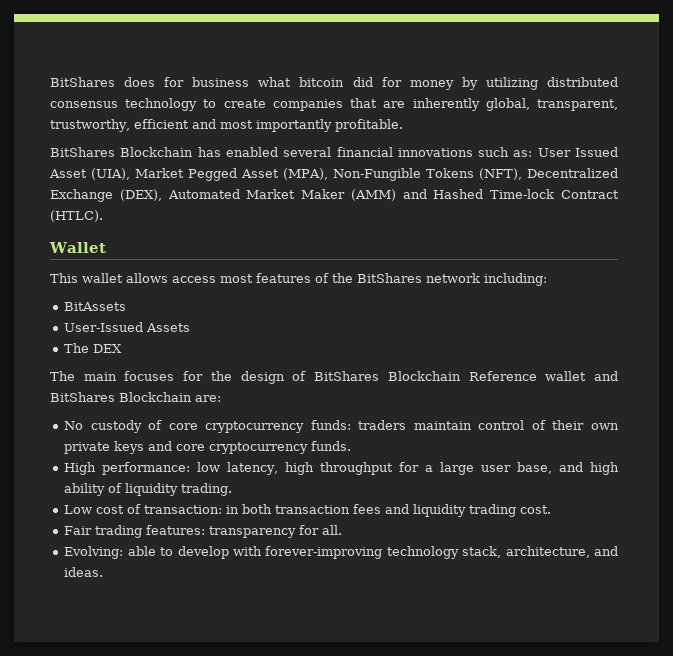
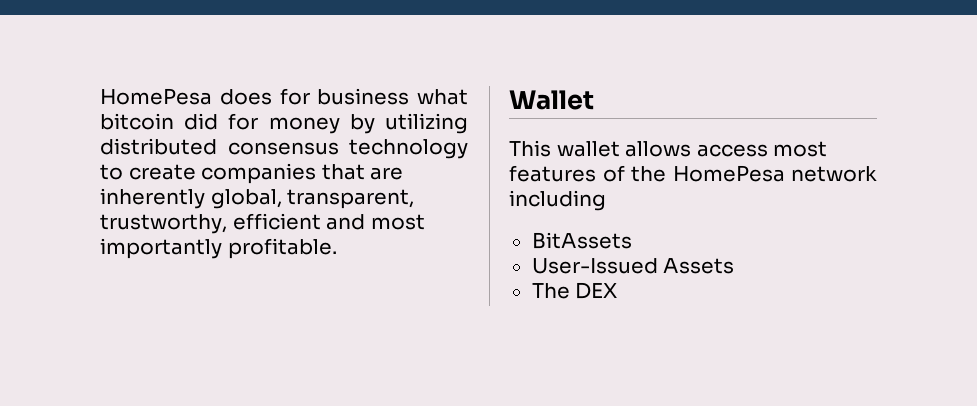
- BitShares does for business what bitcoin did for money by utilizing distributed consensus technology to create companies that are inherently global, transparent, trustworthy, efficient and most importantly profitable.
+ HomePesa does for business what bitcoin did for money by utilizing distributed consensus technology to create companies that are inherently global, transparent, trustworthy, efficient and most importantly profitable.
- BitShares Blockchain has enabled several financial innovations such as: User Issued Asset (UIA), Market Pegged Asset (MPA), Non-Fungible Tokens (NFT), Decentralized Exchange (DEX), Automated Market Maker (AMM) and Hashed Time-lock Contract (HTLC).
- This wallet allows access most features of the BitShares network including:
+ This wallet allows access most features of the HomePesa network including
- The main focuses for the design of BitShares Blockchain Reference wallet and BitShares Blockchain are:
- No custody of core cryptocurrency funds: traders maintain control of their own private keys and core cryptocurrency funds.
- High performance: low latency, high throughput for a large user base, and high ability of liquidity trading.
- Low cost of transaction: in both transaction fees and liquidity trading cost.
- Fair trading features: transparency for all.
- Evolving: able to develop with forever-improving technology stack, architecture, and ideas.

